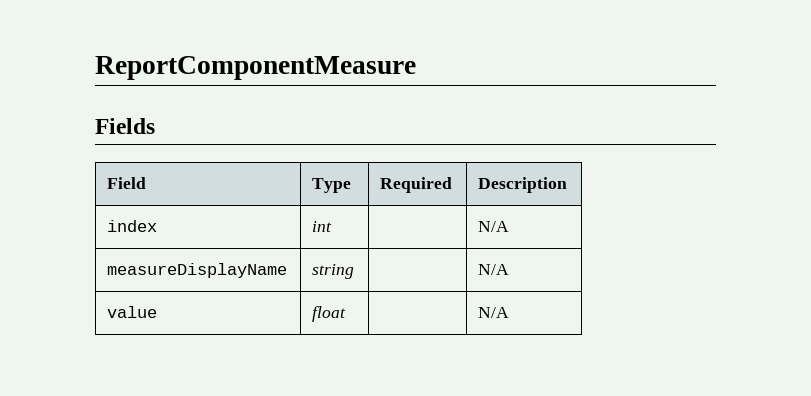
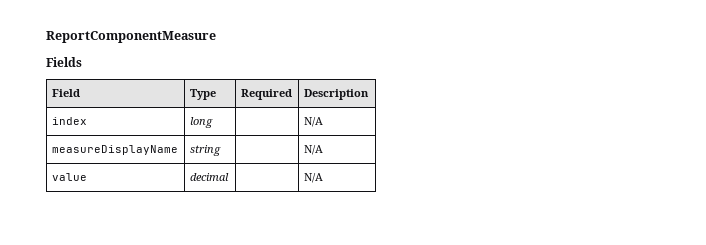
- index | int | | N/A
+ index | long | | N/A
- value | float | | N/A
+ value | decimal | | N/A

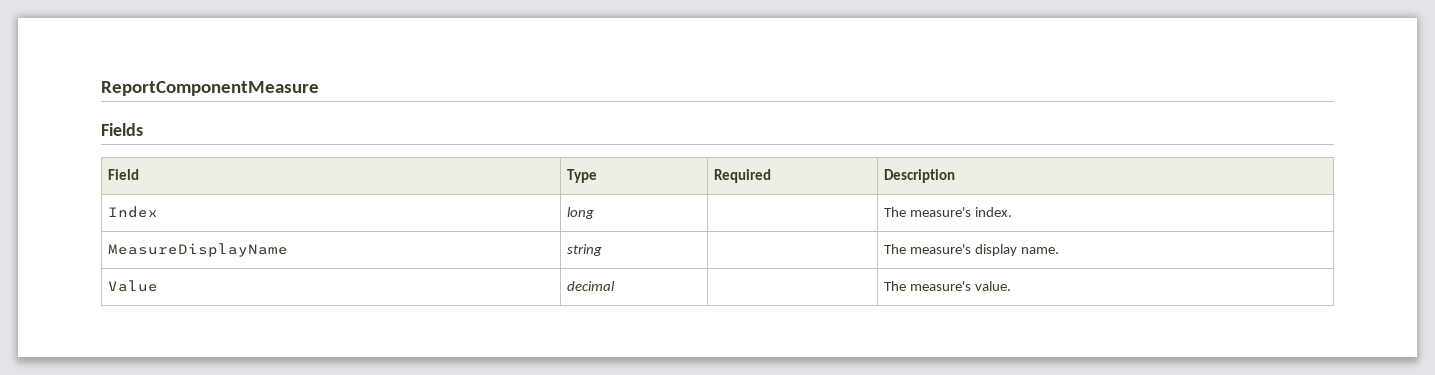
- index | long | | N/A
- measureDisplayName | string | | N/A
- value | decimal | | N/A
+ Index | long | | The measure's index.
+ MeasureDisplayName | string | | The measure's display name.
+ Value | decimal | | The measure's value.

